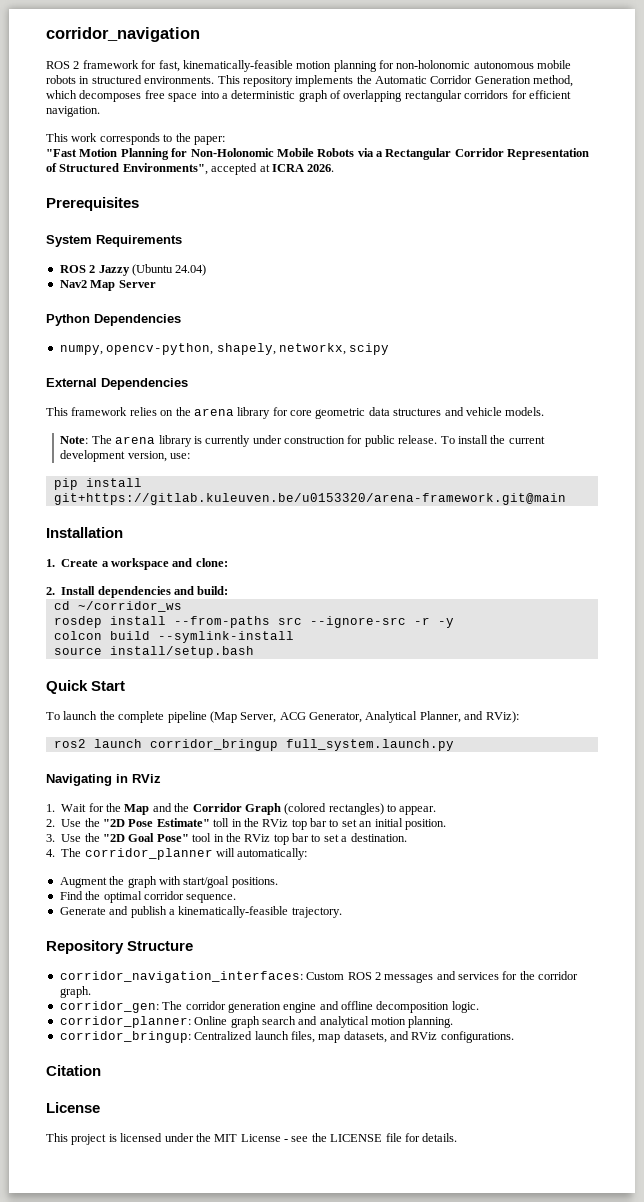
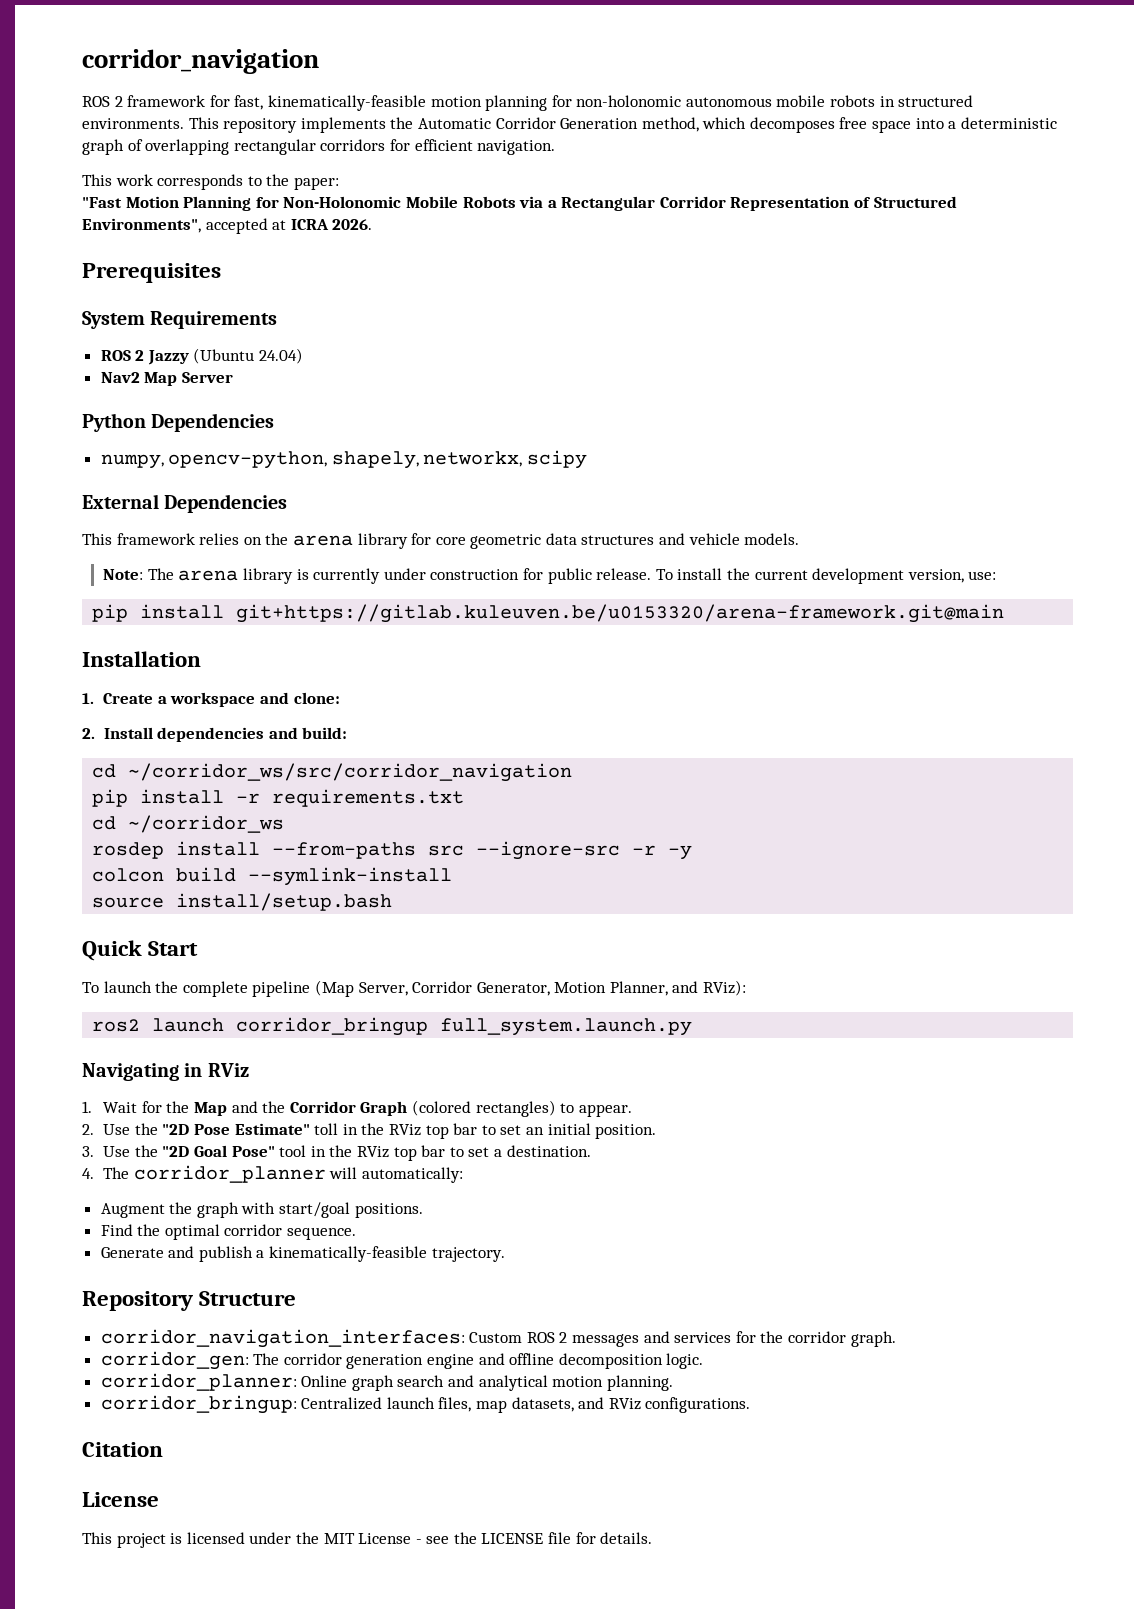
+ cd ~/corridor_ws/src/corridor_navigation
+ pip install -r requirements.txt
- To launch the complete pipeline (Map Server, ACG Generator, Analytical Planner, and RViz):
+ To launch the complete pipeline (Map Server, Corridor Generator, Motion Planner, and RViz):

